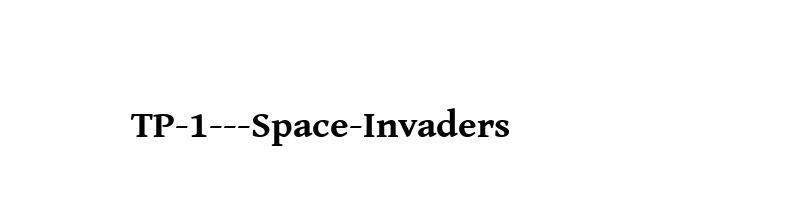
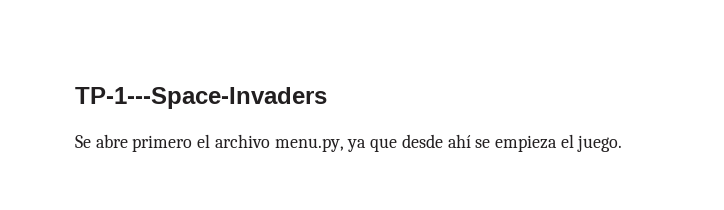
+ Se abre primero el archivo menu.py, ya que desde ahí se empieza el juego.

